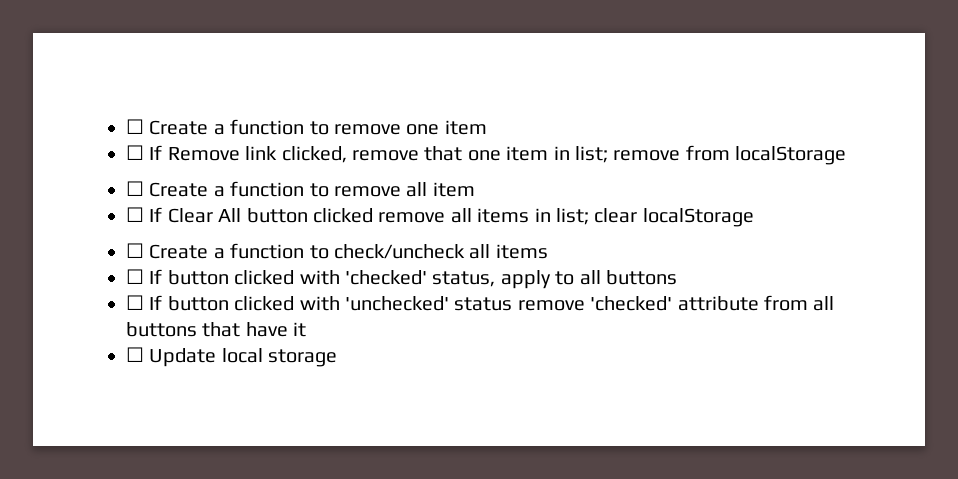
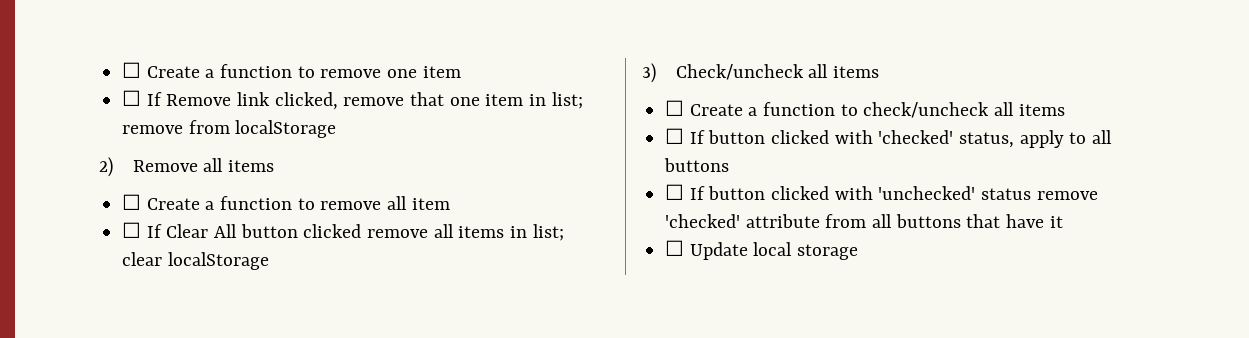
+ 2) Remove all items
+ 3) Check/uncheck all items

